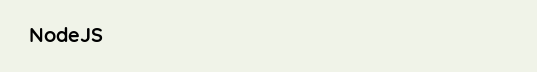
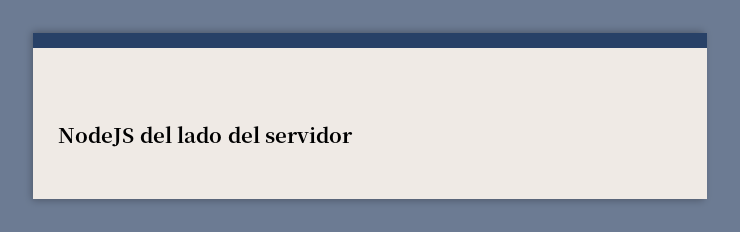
- NodeJS
+ NodeJS del lado del servidor

